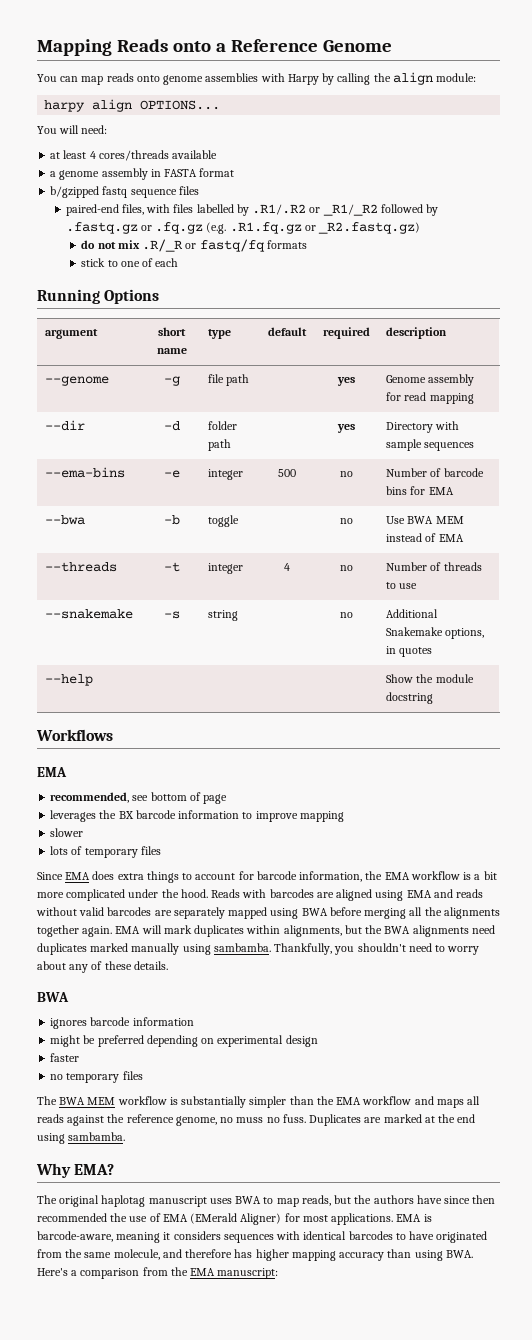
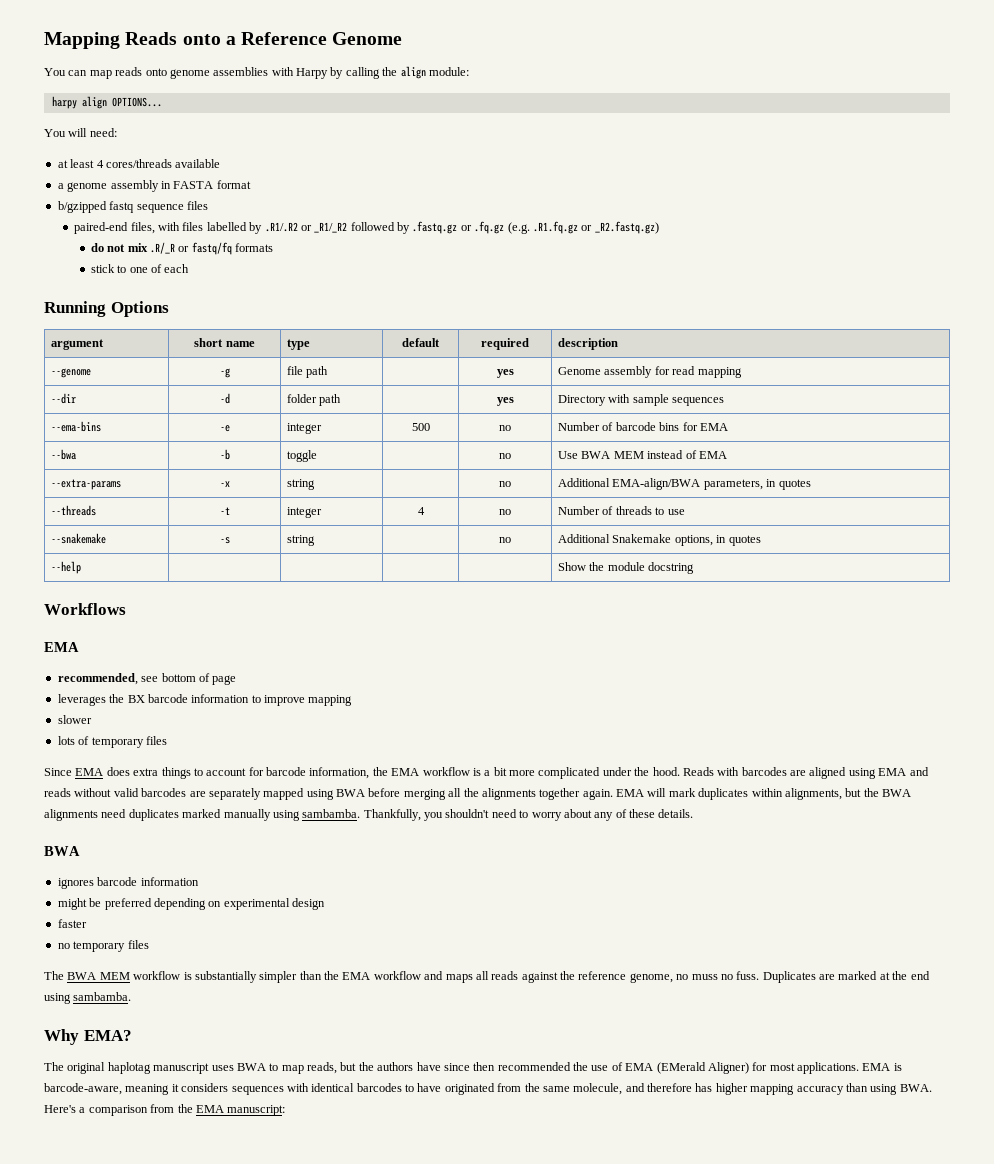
+ --extra-params | -x | string | | no | Additional EMA-align/BWA parameters, in quotes

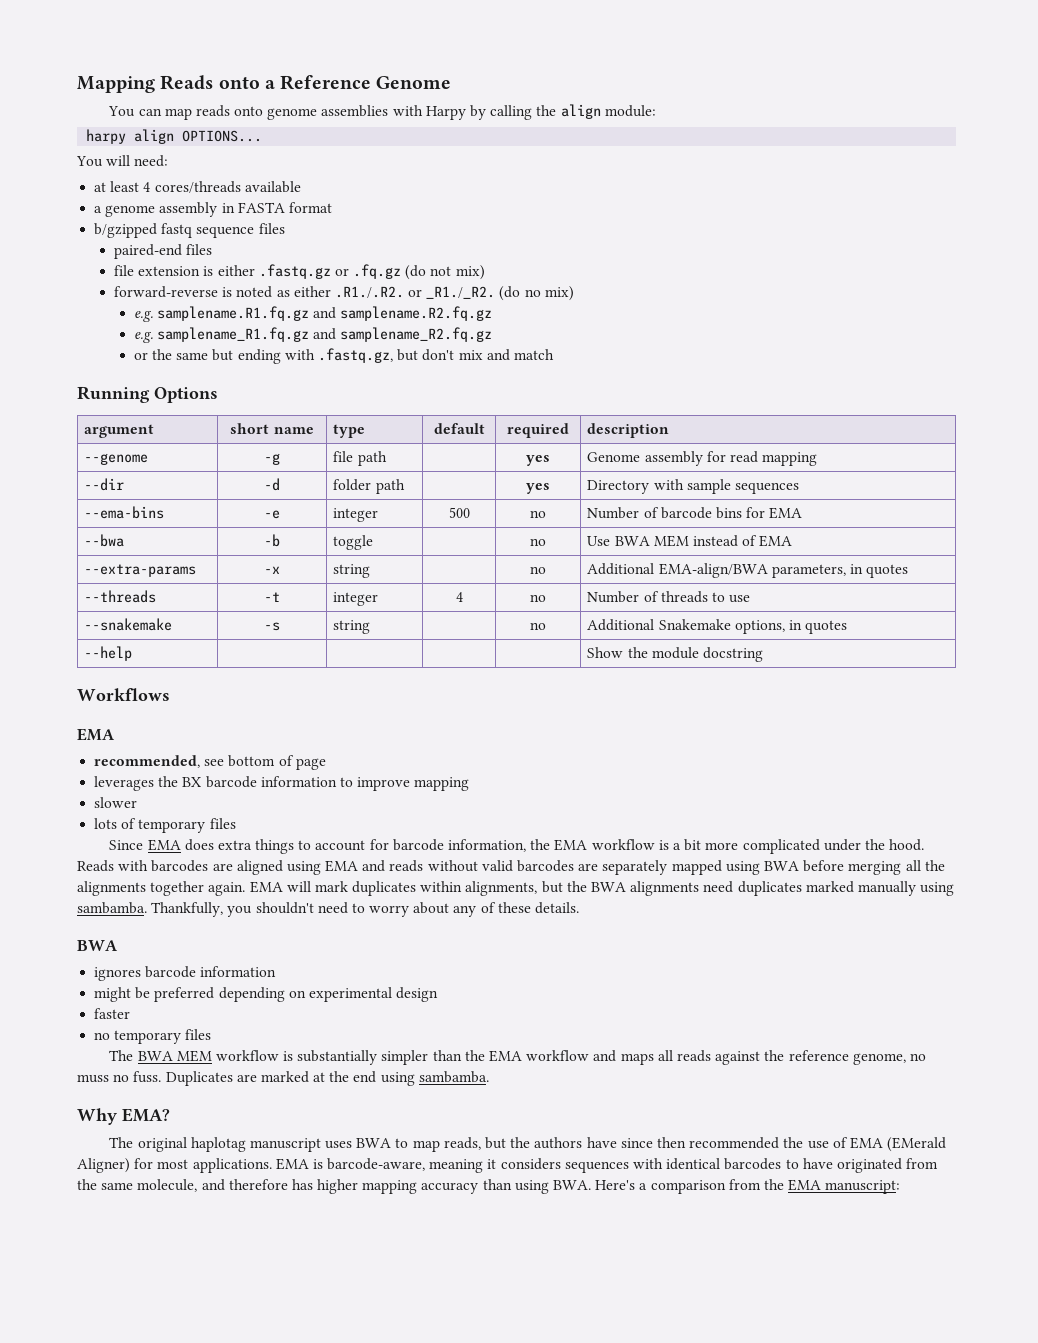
- paired-end files, with files labelled by .R1/.R2 or _R1/_R2 followed by .fastq.gz or .fq.gz (e.g. .R1.fq.gz or _R2.fastq.gz)
- do not mix .R/_R or fastq/fq formats
- stick to one of each
+ paired-end files
+ file extension is either .fastq.gz or .fq.gz (do not mix)
+ forward-reverse is noted as either .R1./.R2. or _R1./_R2. (do no mix)
+ e.g. samplename.R1.fq.gz and samplename.R2.fq.gz
+ e.g. samplename_R1.fq.gz and samplename_R2.fq.gz
+ or the same but ending with .fastq.gz, but don't mix and match

